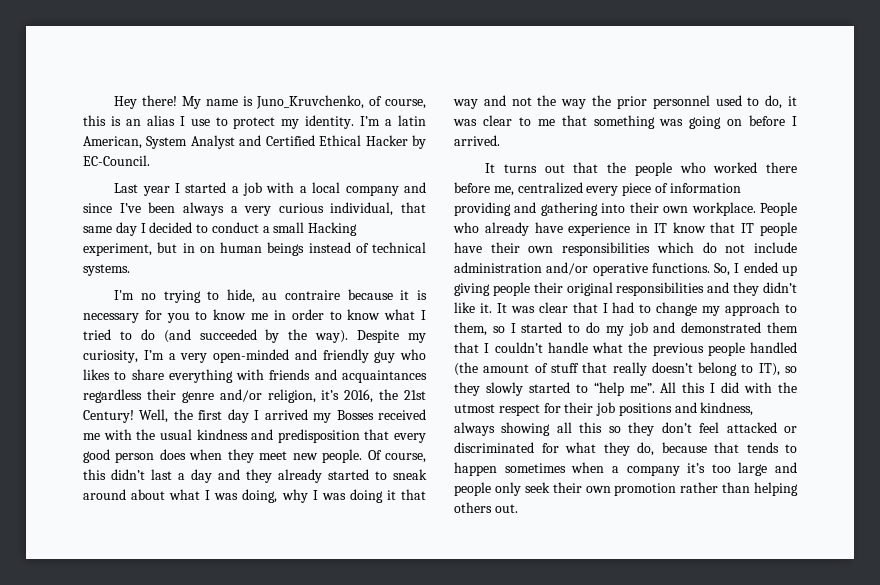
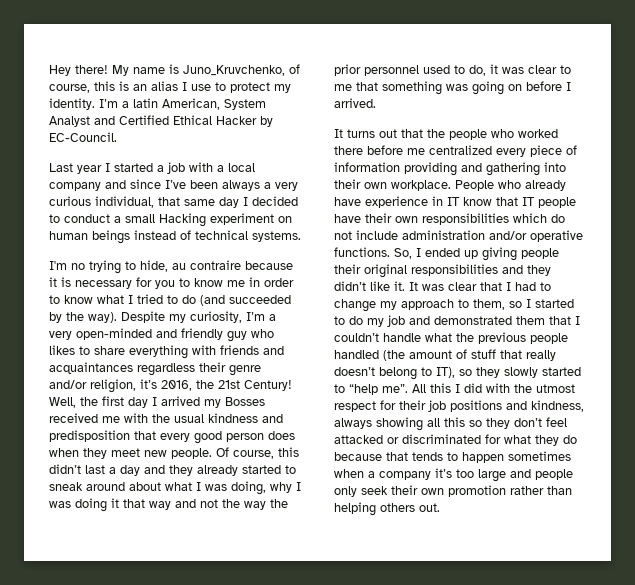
- Last year I started a job with a local company and since I’ve been always a very curious individual, that same day I decided to conduct a small Hacking experiment, but in on human beings instead of technical systems.
+ Last year I started a job with a local company and since I’ve been always a very curious individual, that same day I decided to conduct a small Hacking experiment on human beings instead of technical systems.
- It turns out that the people who worked there before me, centralized every piece of information providing and gathering into their own workplace.
+ It turns out that the people who worked there before me centralized every piece of information providing and gathering into their own workplace.
- All this I did with the utmost respect for their job positions and kindness, always showing all this so they don’t feel attacked or discriminated for what they do, because that tends to happen sometimes when a company it’s too large and people only seek their own promotion rather than helping others out.
+ All this I did with the utmost respect for their job positions and kindness, always showing all this so they don’t feel attacked or discriminated for what they do because that tends to happen sometimes when a company it’s too large and people only seek their own promotion rather than helping others out.

